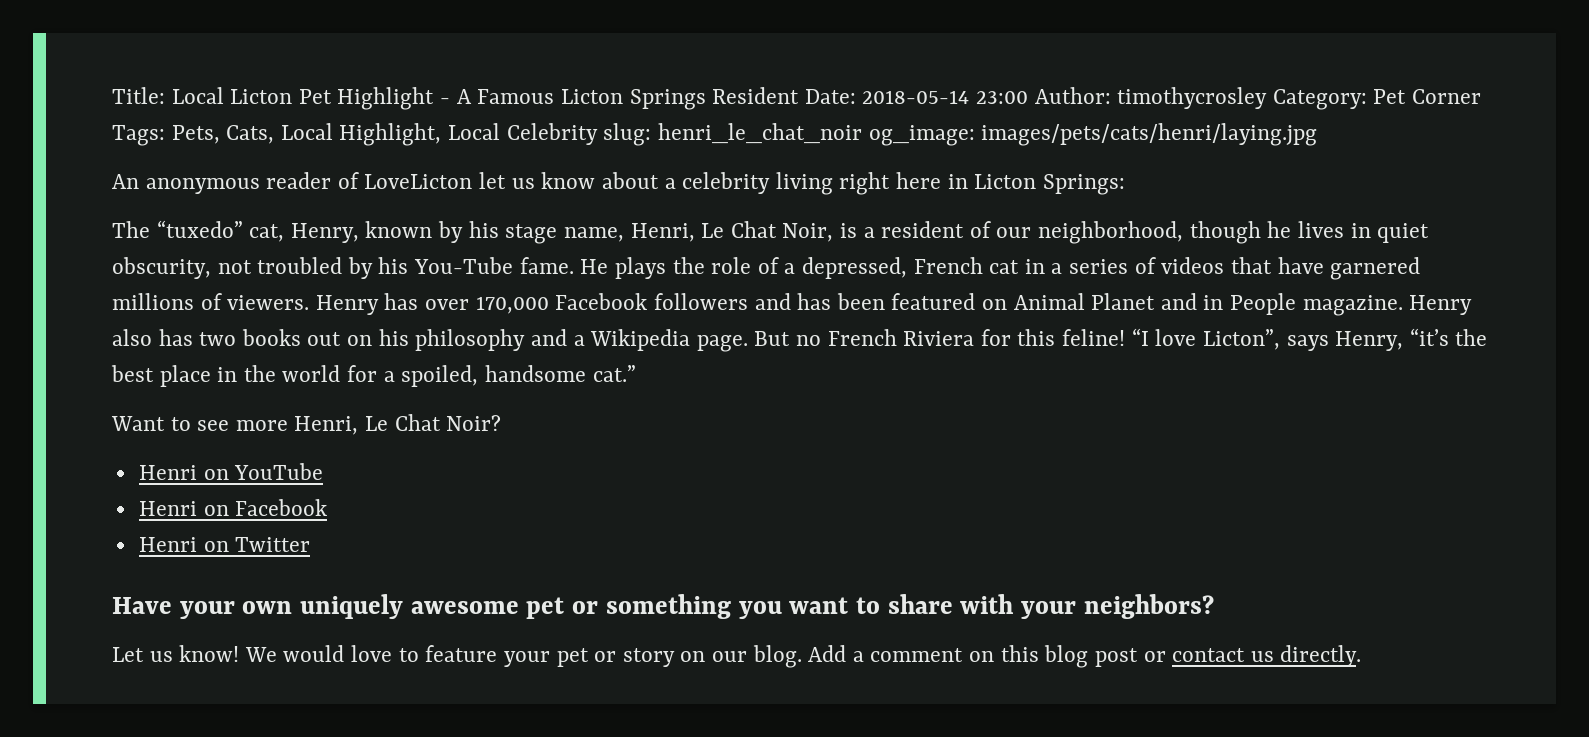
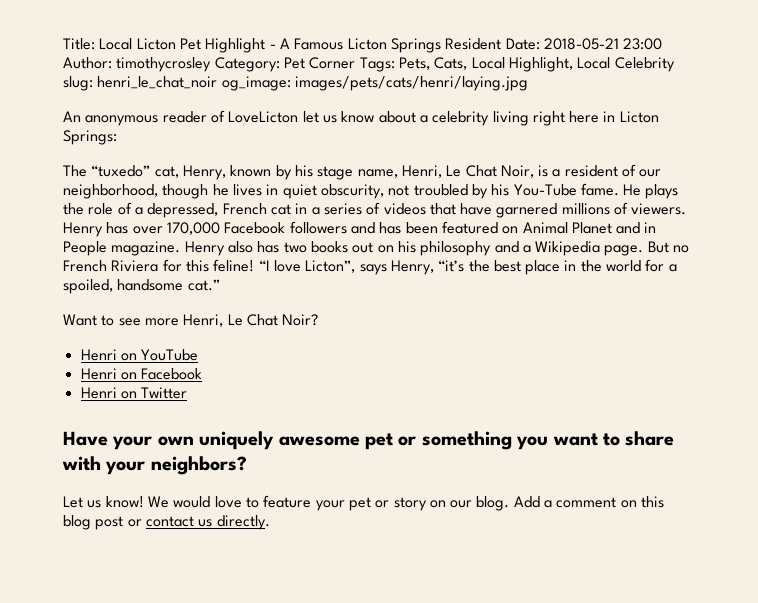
- Title: Local Licton Pet Highlight - A Famous Licton Springs Resident Date: 2018-05-14 23:00 Author: timothycrosley Category: Pet Corner Tags: Pets, Cats, Local Highlight, Local Celebrity slug: henri_le_chat_noir og_image: images/pets/cats/henri/laying.jpg
+ Title: Local Licton Pet Highlight - A Famous Licton Springs Resident Date: 2018-05-21 23:00 Author: timothycrosley Category: Pet Corner Tags: Pets, Cats, Local Highlight, Local Celebrity slug: henri_le_chat_noir og_image: images/pets/cats/henri/laying.jpg

